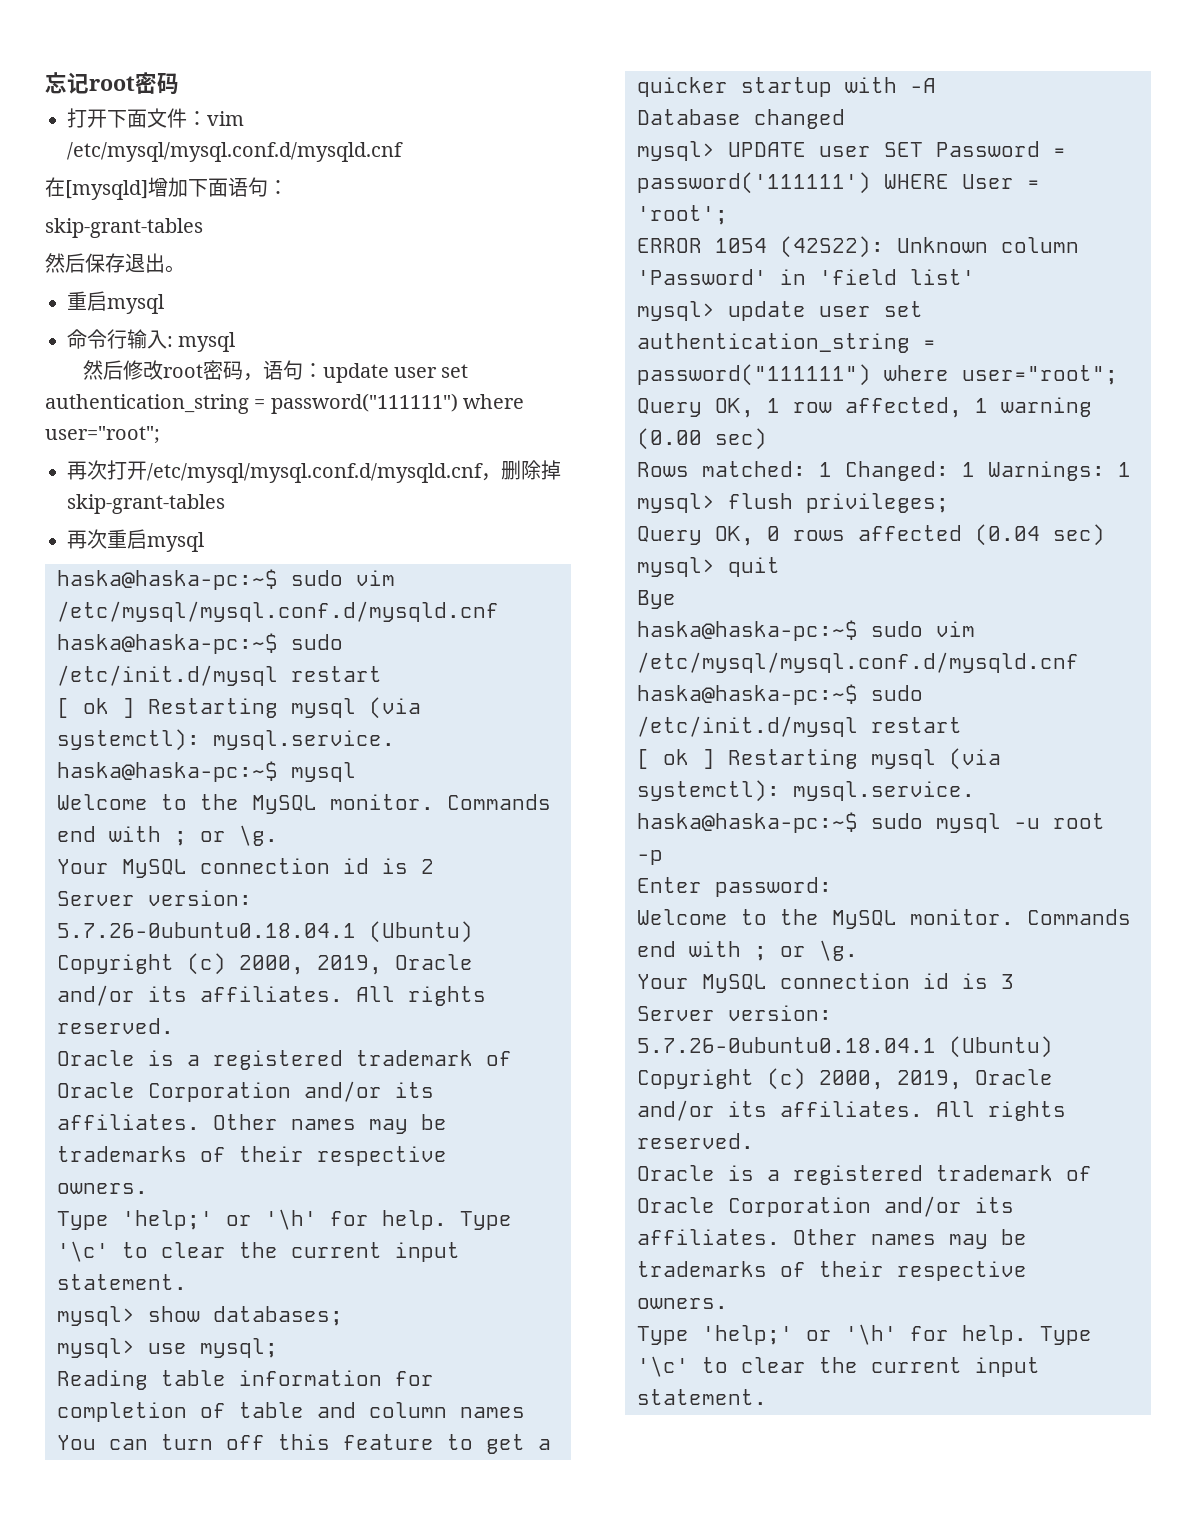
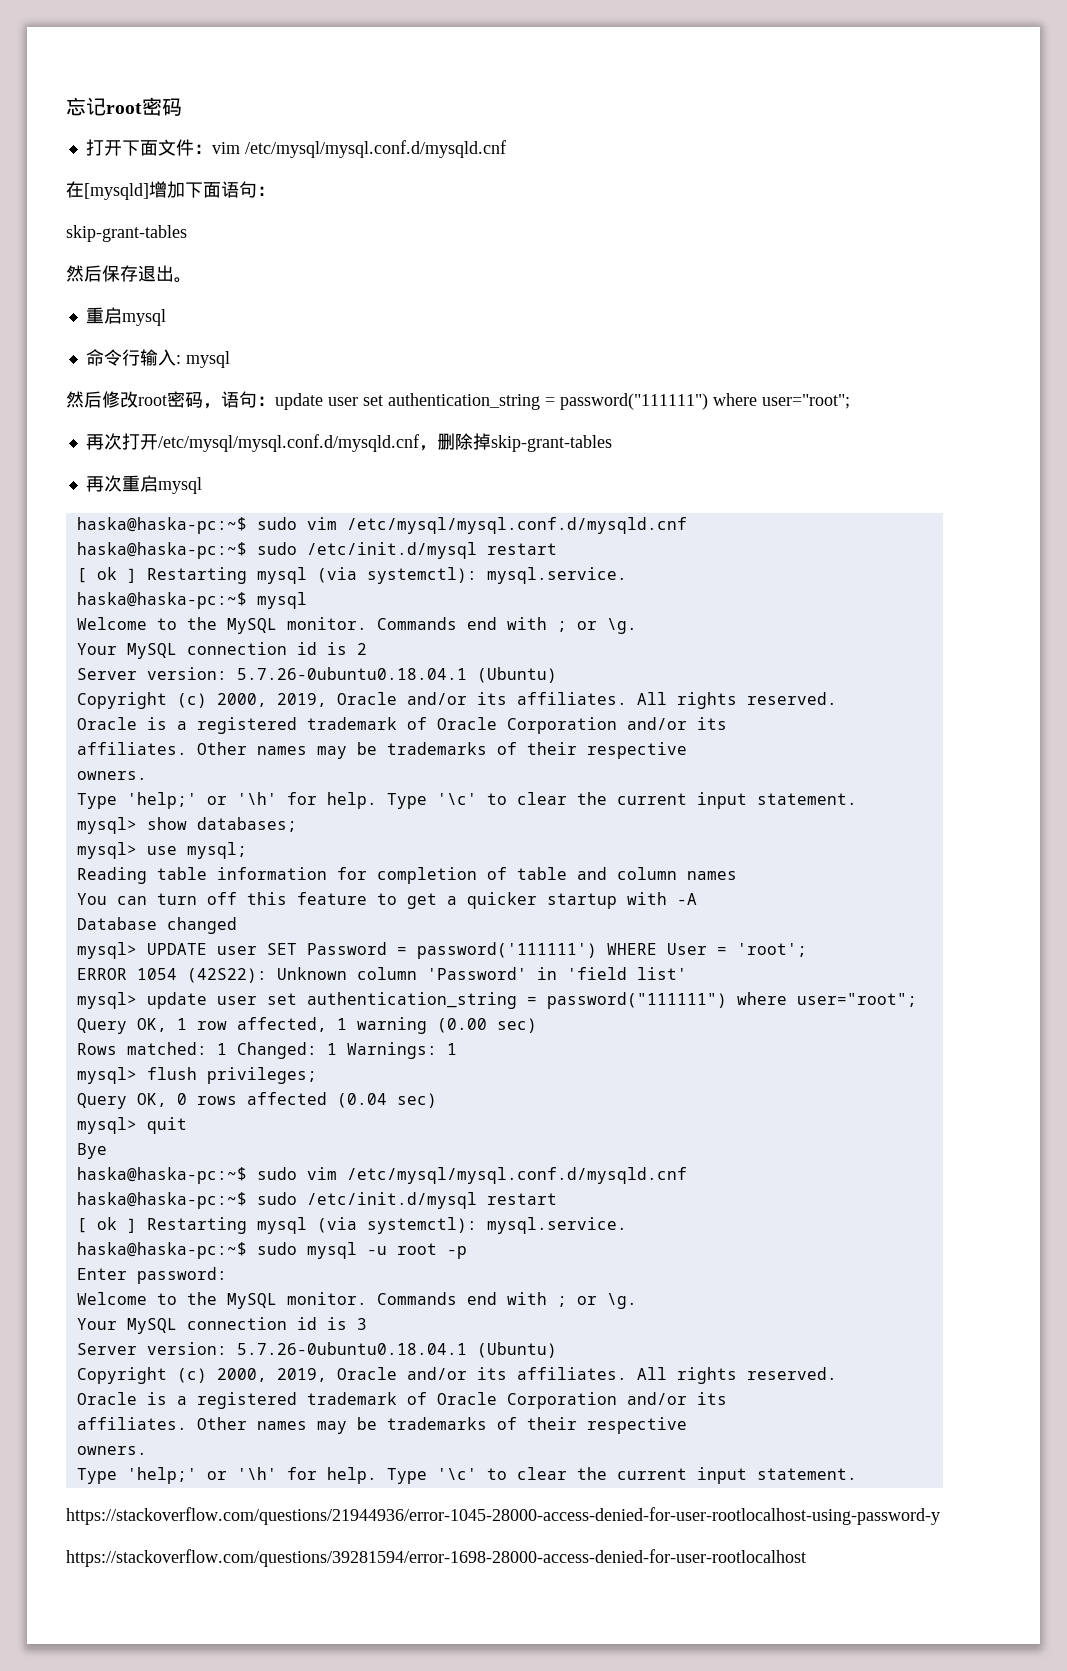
+ https://stackoverflow.com/questions/21944936/error-1045-28000-access-denied-for-user-rootlocalhost-using-password-y
+ https://stackoverflow.com/questions/39281594/error-1698-28000-access-denied-for-user-rootlocalhost

